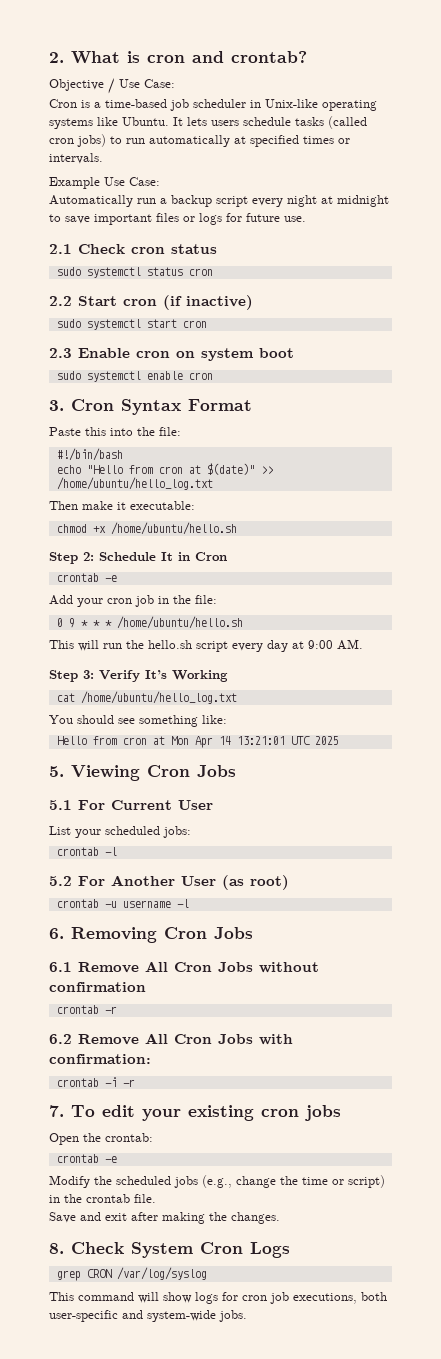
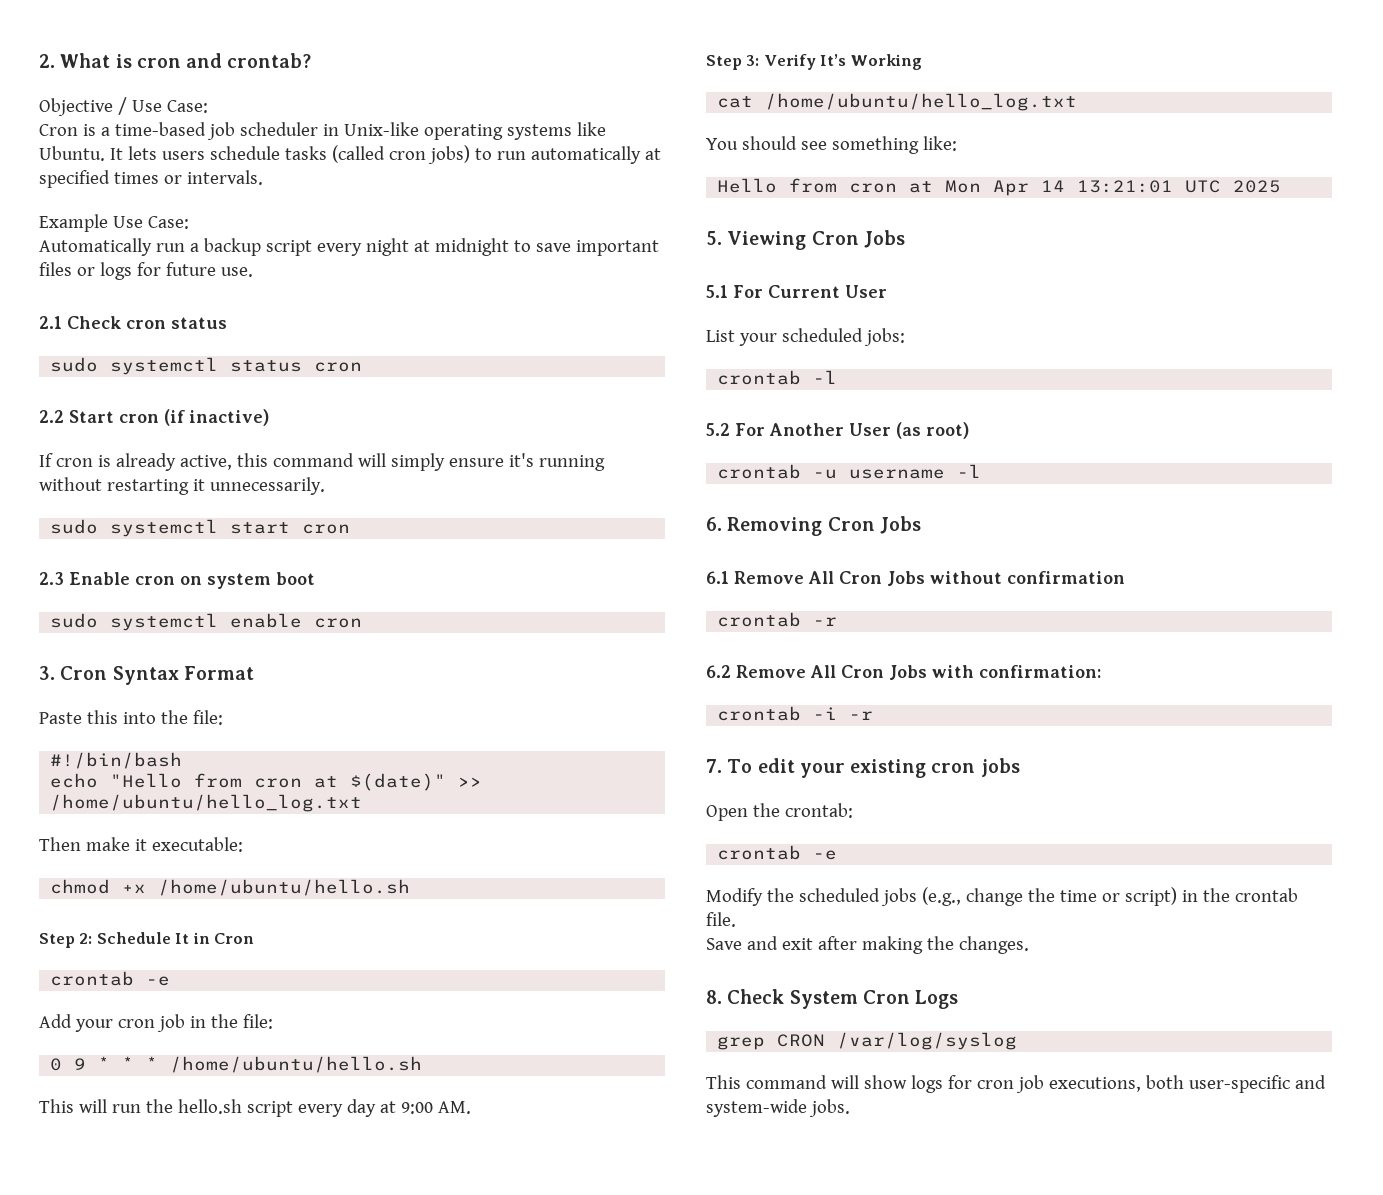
+ If cron is already active, this command will simply ensure it's running without restarting it unnecessarily.

